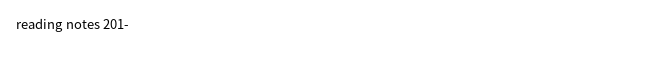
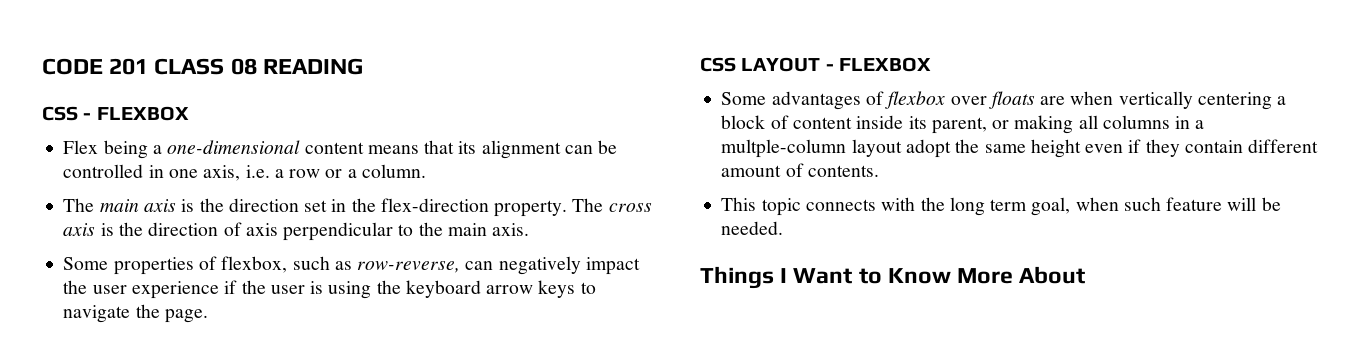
- reading notes 201-
+ CODE 201 CLASS 08 READING
+ CSS - FLEXBOX
+ Flex being a one-dimensional content means that its alignment can be controlled in one axis, i.e. a row or a column.
+ The main axis is the direction set in the flex-direction property. The cross axis is the direction of axis perpendicular to the main axis.
+ Some properties of flexbox, such as row-reverse, can negatively impact the user experience if the user is using the keyboard arrow keys to navigate the page.
+ CSS LAYOUT - FLEXBOX
+ Some advantages of flexbox over floats are when vertically centering a block of content inside its parent, or making all columns in a multple-column layout adopt the same height even if they contain different amount of contents.
+ This topic connects with the long term goal, when such feature will be needed.
+ Things I Want to Know More About

